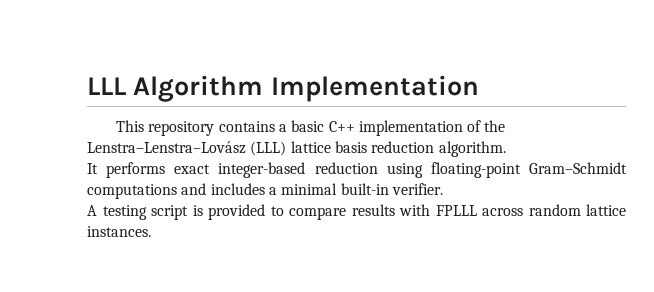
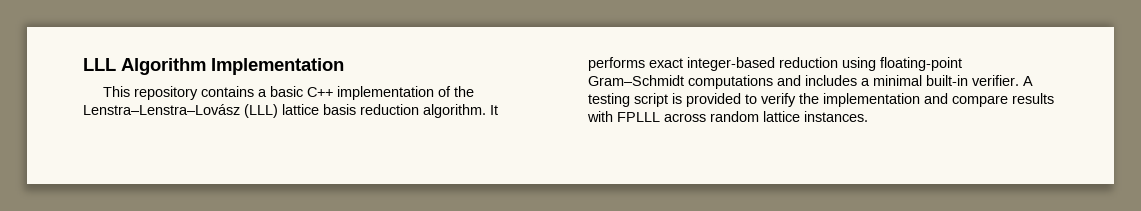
- This repository contains a basic C++ implementation of the Lenstra–Lenstra–Lovász (LLL) lattice basis reduction algorithm.
- It performs exact integer-based reduction using floating-point Gram–Schmidt computations and includes a minimal built-in verifier.
- A testing script is provided to compare results with FPLLL across random lattice instances.
+ This repository contains a basic C++ implementation of the Lenstra–Lenstra–Lovász (LLL) lattice basis reduction algorithm. It performs exact integer-based reduction using floating-point Gram–Schmidt computations and includes a minimal built-in verifier. A testing script is provided to verify the implementation and compare results with FPLLL across random lattice instances.

